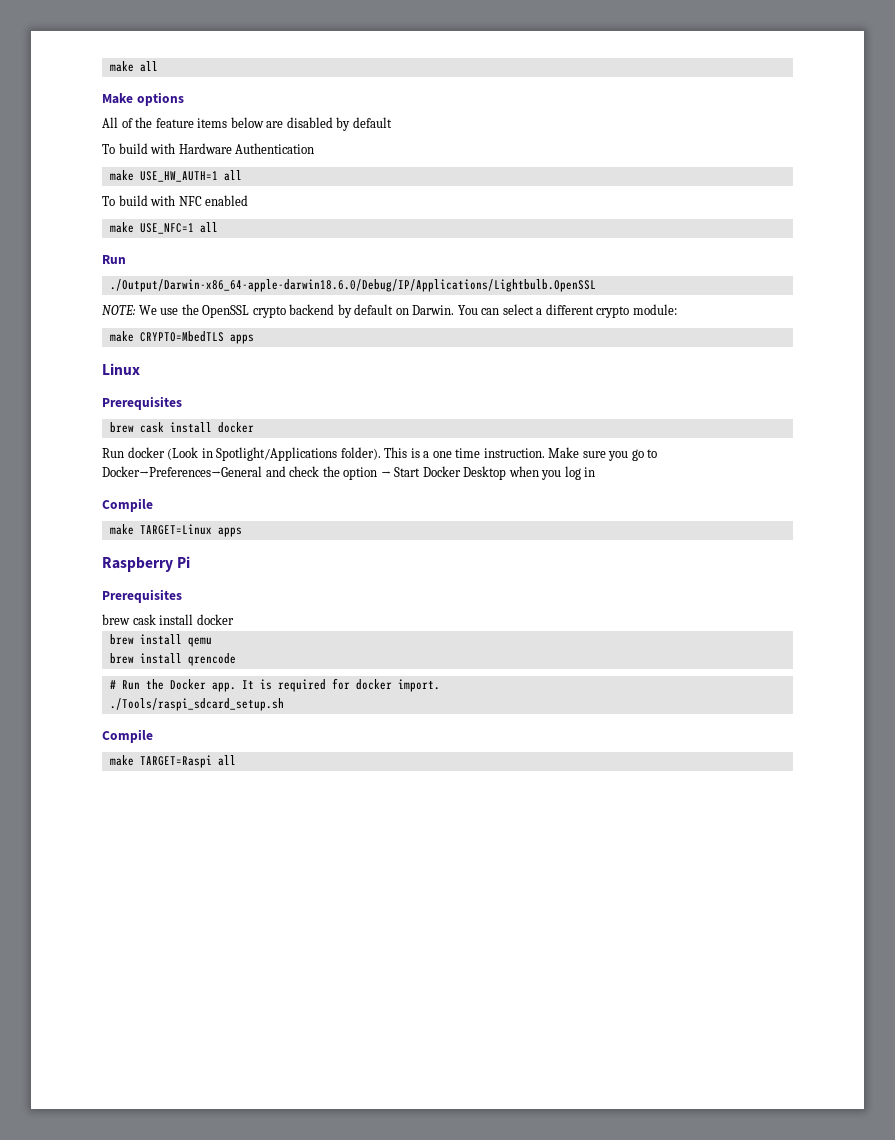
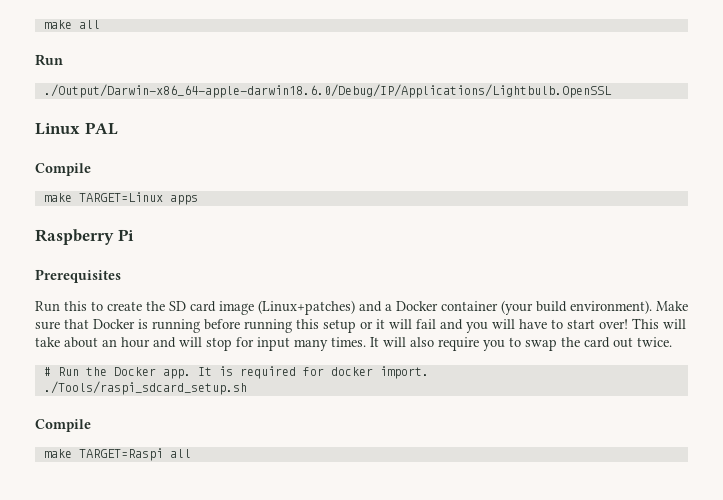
  make all
- Make options
- All of the feature items below are disabled by default
- To build with Hardware Authentication
- make USE_HW_AUTH=1 all
- To build with NFC enabled
- make USE_NFC=1 all
  Run
  ./Output/Darwin-x86_64-apple-darwin18.6.0/Debug/IP/Applications/Lightbulb.OpenSSL
- NOTE: We use the OpenSSL crypto backend by default on Darwin. You can select a different crypto module:
- make CRYPTO=MbedTLS apps
- Linux
- Prerequisites
- brew cask install docker
- Run docker (Look in Spotlight/Applications folder). This is a one time instruction. Make sure you go to Docker→Preferences→General and check the option → Start Docker Desktop when you log in
+ Linux PAL
  Raspberry Pi
  Prerequisites
- brew cask install docker
- brew install qemu
- brew install qrencode
+ Run this to create the SD card image (Linux+patches) and a Docker container (your build environment). Make sure that Docker is running before running this setup or it will fail and you will have to start over! This will take about an hour and will stop for input many times. It will also require you to swap the card out twice.

